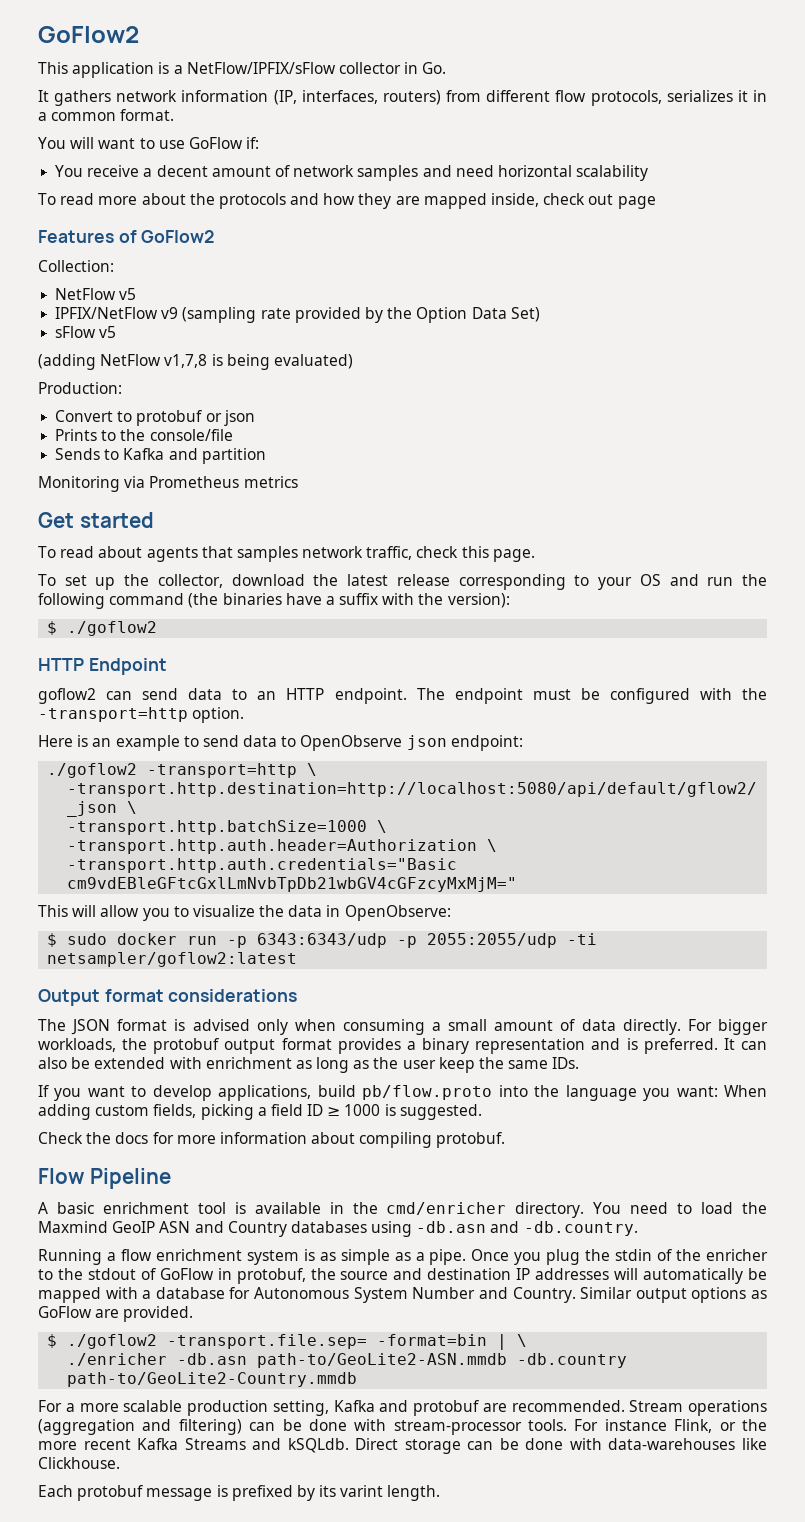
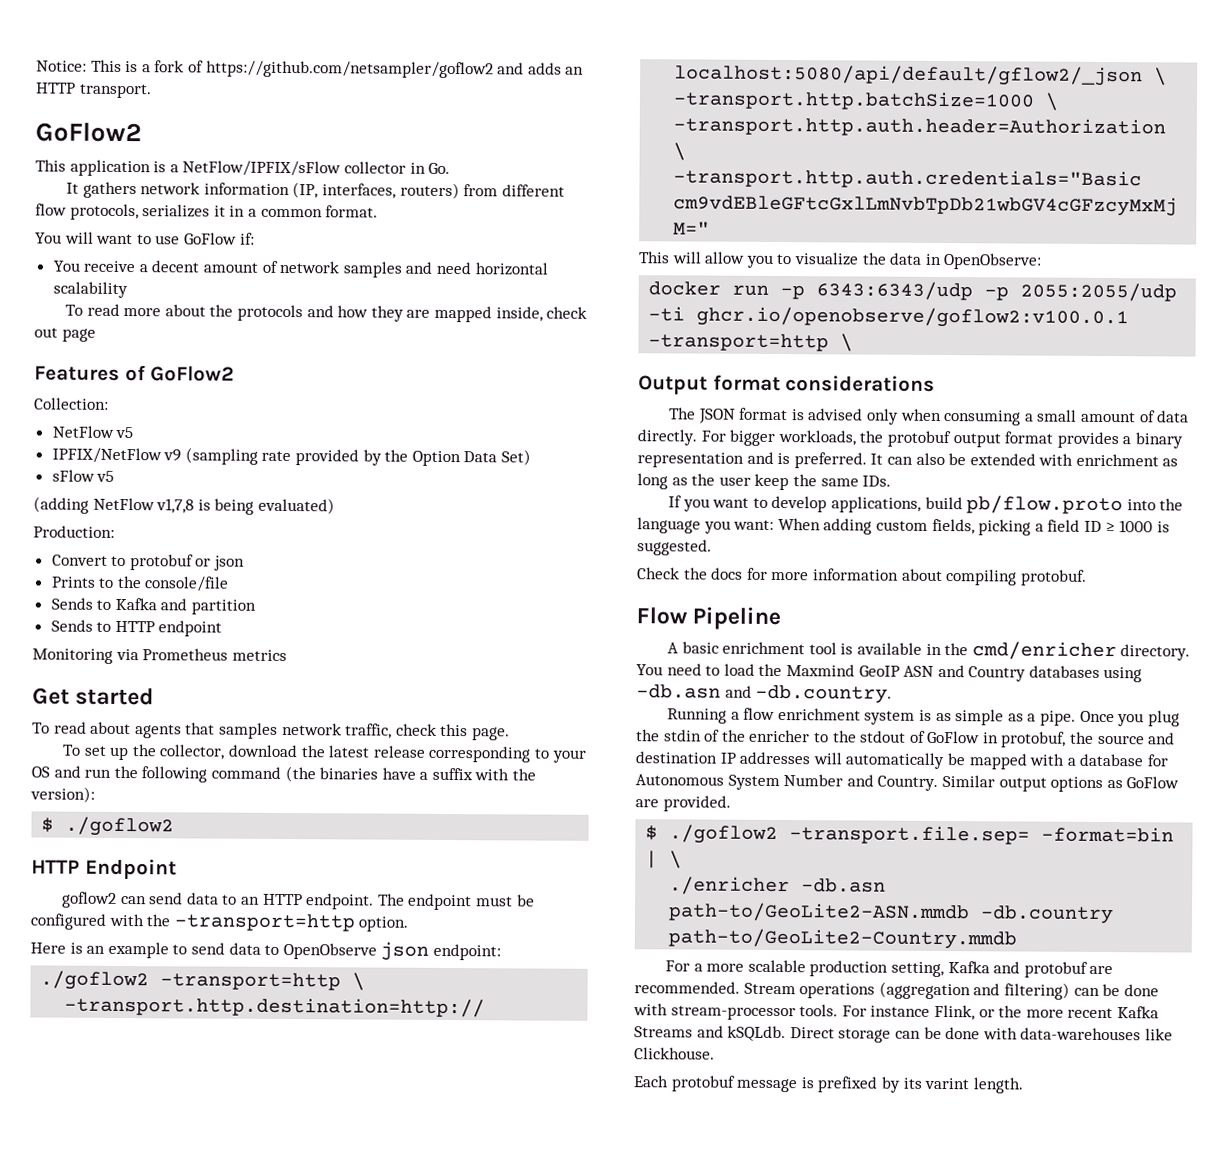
+ Notice: This is a fork of https://github.com/netsampler/goflow2 and adds an HTTP transport.
+ Sends to HTTP endpoint
- $ sudo docker run -p 6343:6343/udp -p 2055:2055/udp -ti netsampler/goflow2:latest
+ docker run -p 6343:6343/udp -p 2055:2055/udp -ti ghcr.io/openobserve/goflow2:v100.0.1 -transport=http \

